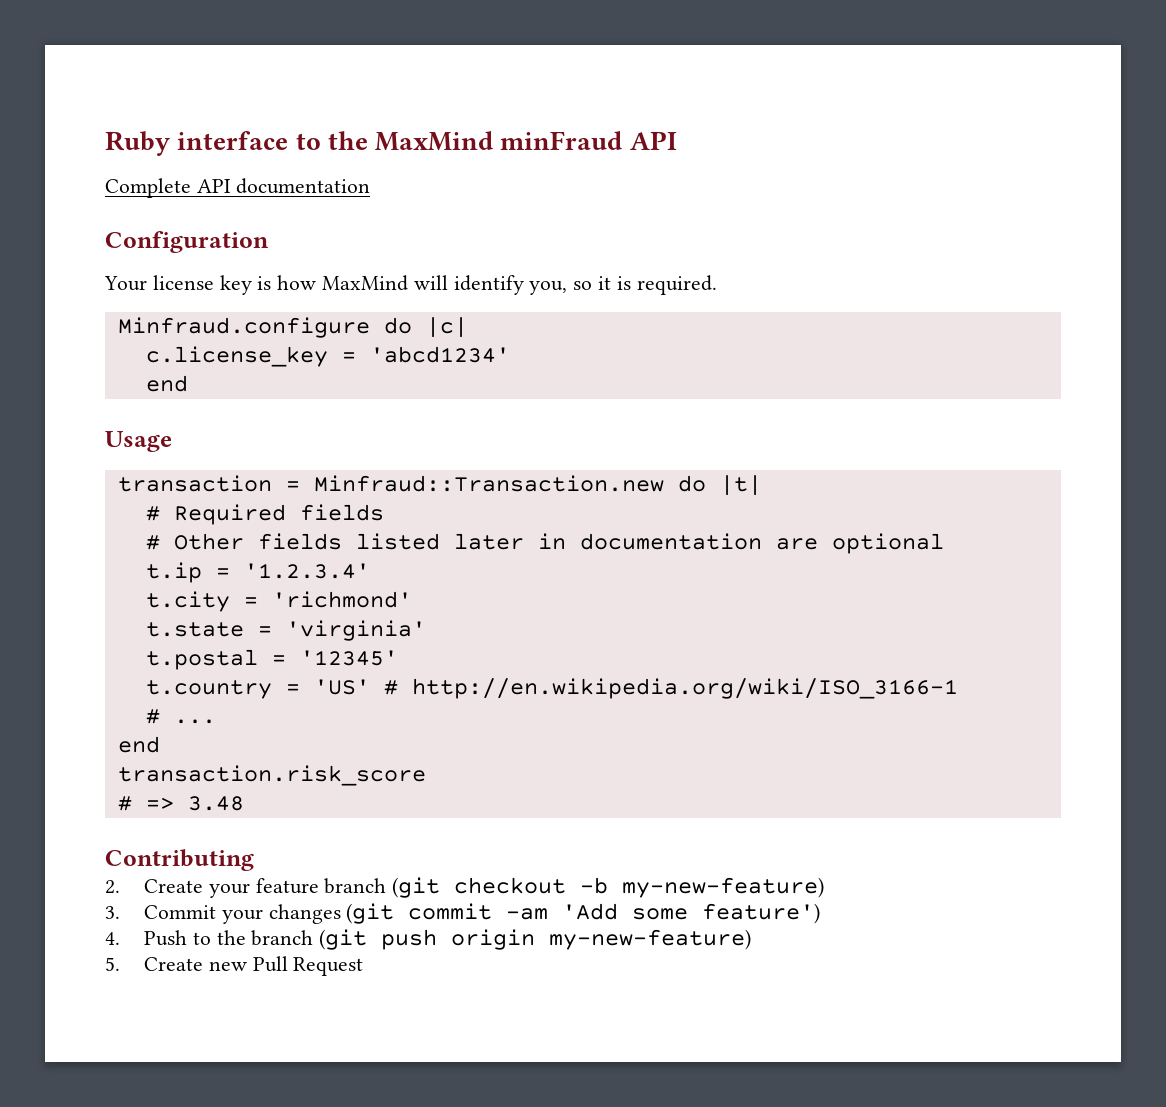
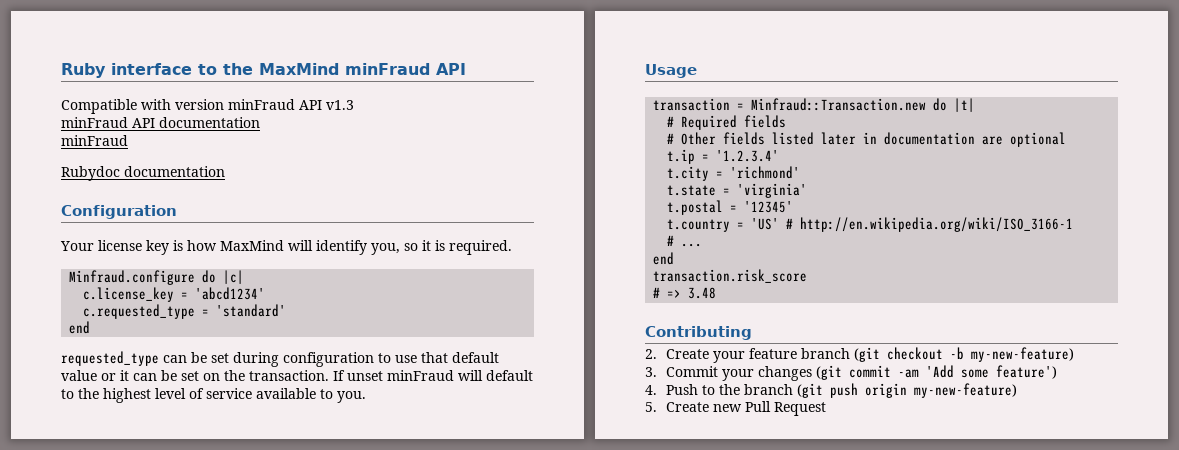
- Complete API documentation
+ Compatible with version minFraud API v1.3
+ minFraud API documentation
+ minFraud
+ Rubydoc documentation
  c.license_key = 'abcd1234'
+ c.requested_type = 'standard'
  end
+ requested_type can be set during configuration to use that default value or it can be set on the transaction. If unset minFraud will default to the highest level of service available to you.

